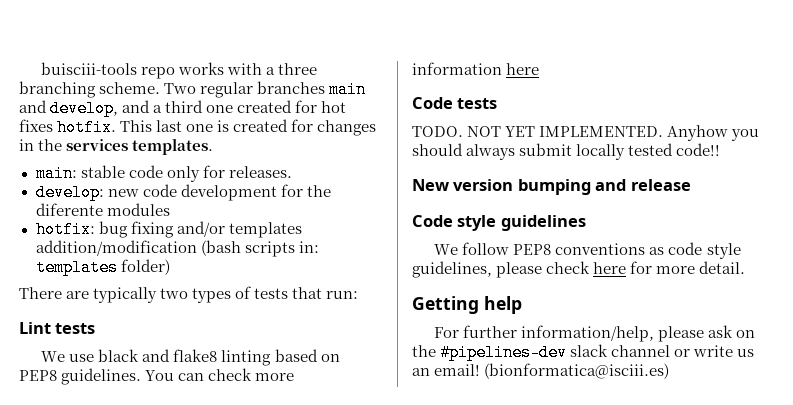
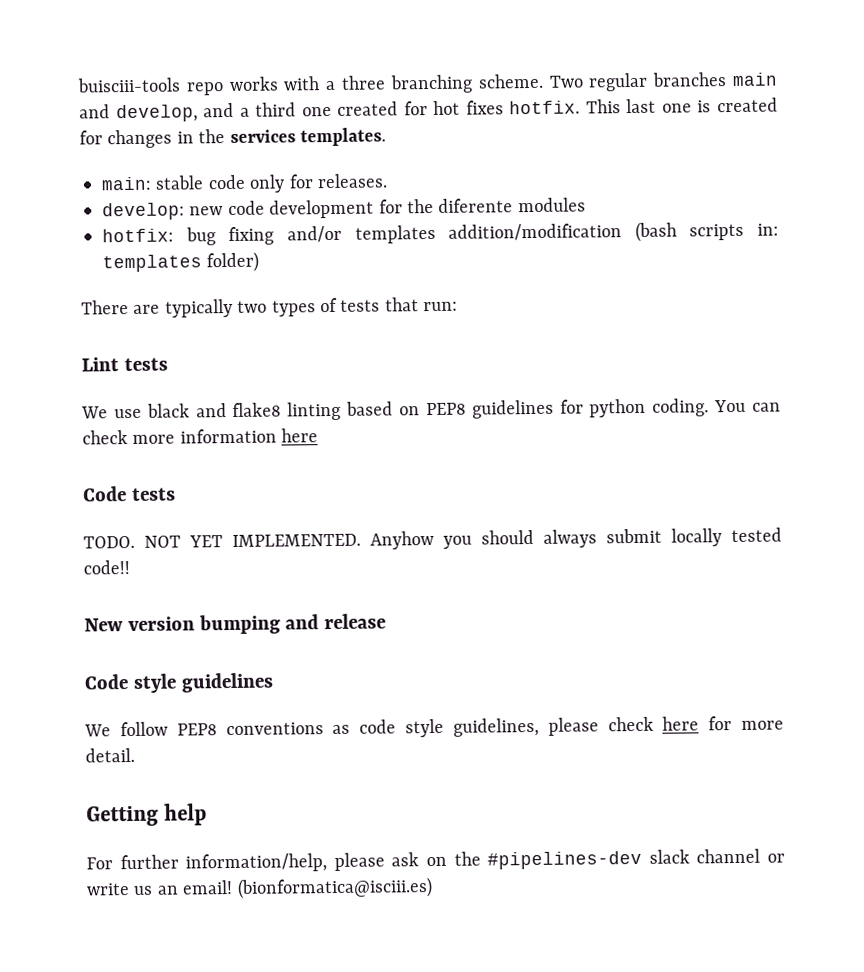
- We use black and flake8 linting based on PEP8 guidelines.
+ We use black and flake8 linting based on PEP8 guidelines for python coding.

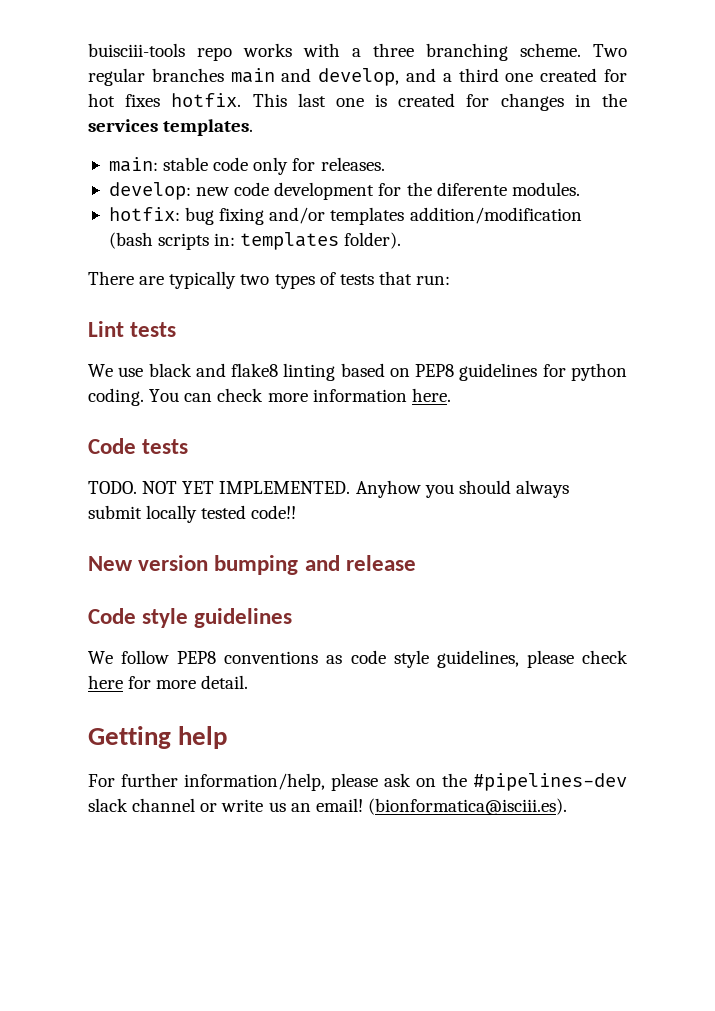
- develop: new code development for the diferente modules
+ develop: new code development for the diferente modules.
- hotfix: bug fixing and/or templates addition/modification (bash scripts in: templates folder)
+ hotfix: bug fixing and/or templates addition/modification (bash scripts in: templates folder).
- You can check more information here
+ You can check more information here.
- (bionformatica@isciii.es)
+ (bionformatica@isciii.es).

